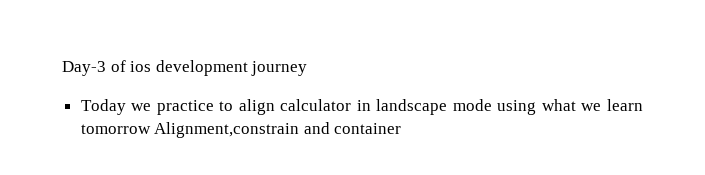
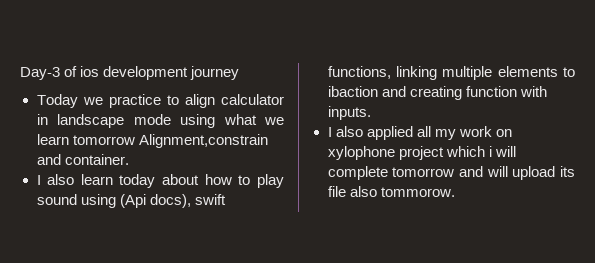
- Today we practice to align calculator in landscape mode using what we learn tomorrow Alignment,constrain and container
+ Today we practice to align calculator in landscape mode using what we learn tomorrow Alignment,constrain and container.
+ I also learn today about how to play sound using (Api docs), swift functions, linking multiple elements to ibaction and creating function with inputs.
+ I also applied all my work on xylophone project which i will complete tomorrow and will upload its file also tommorow.

